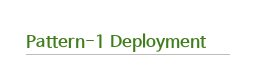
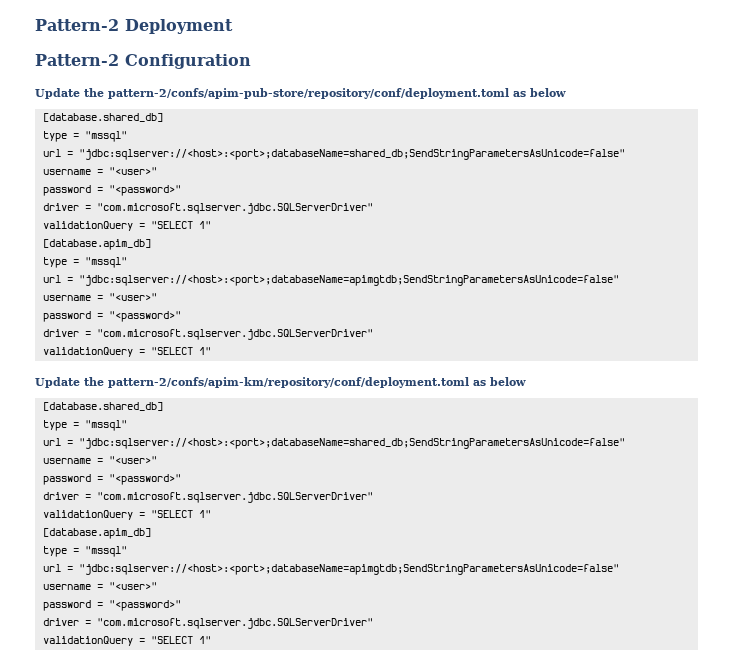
- Pattern-1 Deployment
+ Pattern-2 Deployment
+ Pattern-2 Configuration
+ Update the pattern-2/confs/apim-pub-store/repository/conf/deployment.toml as below
+ [database.shared_db]
+ type = "mssql"
+ url = "jdbc:sqlserver://<host>:<port>;databaseName=shared_db;SendStringParametersAsUnicode=false"
+ username = "<user>"
+ password = "<password>"
+ driver = "com.microsoft.sqlserver.jdbc.SQLServerDriver"
+ validationQuery = "SELECT 1"
+ [database.apim_db]
+ type = "mssql"
+ url = "jdbc:sqlserver://<host>:<port>;databaseName=apimgtdb;SendStringParametersAsUnicode=false"
+ username = "<user>"
+ password = "<password>"
+ driver = "com.microsoft.sqlserver.jdbc.SQLServerDriver"
+ validationQuery = "SELECT 1"
+ Update the pattern-2/confs/apim-km/repository/conf/deployment.toml as below
+ [database.shared_db]
+ type = "mssql"
+ url = "jdbc:sqlserver://<host>:<port>;databaseName=shared_db;SendStringParametersAsUnicode=false"
+ username = "<user>"
+ password = "<password>"
+ driver = "com.microsoft.sqlserver.jdbc.SQLServerDriver"
+ validationQuery = "SELECT 1"
+ [database.apim_db]
+ type = "mssql"
+ url = "jdbc:sqlserver://<host>:<port>;databaseName=apimgtdb;SendStringParametersAsUnicode=false"
+ username = "<user>"
+ password = "<password>"
+ driver = "com.microsoft.sqlserver.jdbc.SQLServerDriver"
+ validationQuery = "SELECT 1"

